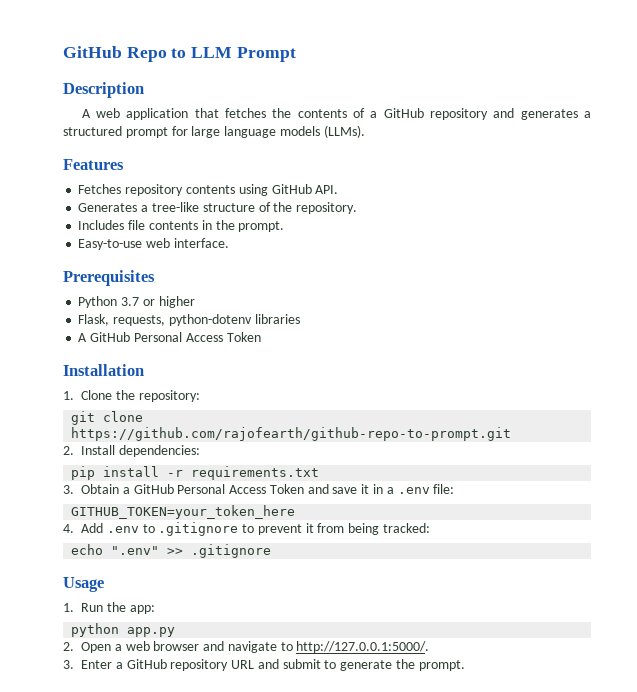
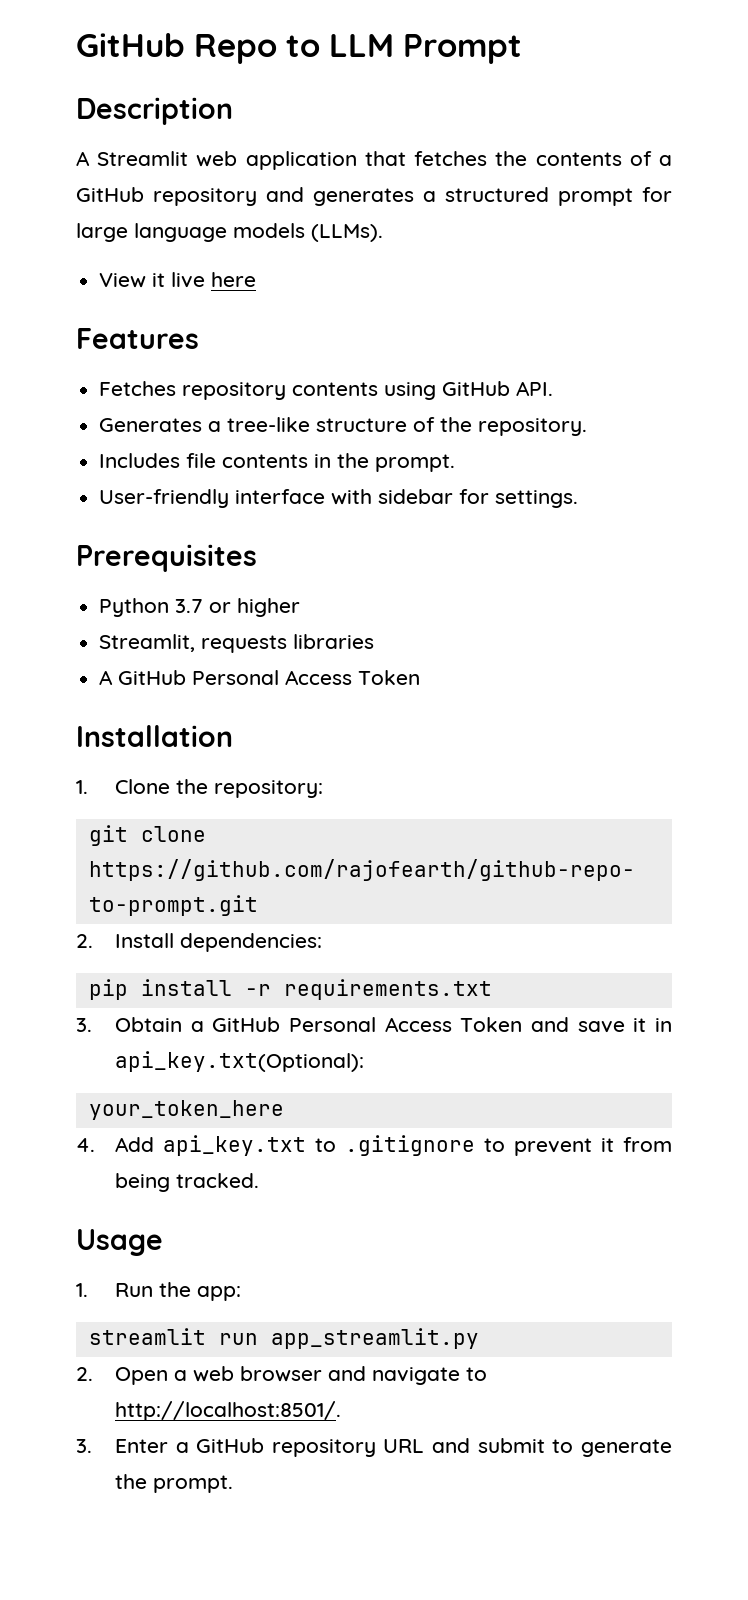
- A web application that fetches the contents of a GitHub repository and generates a structured prompt for large language models (LLMs).
+ A Streamlit web application that fetches the contents of a GitHub repository and generates a structured prompt for large language models (LLMs).
+ View it live here
- Easy-to-use web interface.
+ User-friendly interface with sidebar for settings.
- Flask, requests, python-dotenv libraries
+ Streamlit, requests libraries
- 3. Obtain a GitHub Personal Access Token and save it in a .env file:
- GITHUB_TOKEN=your_token_here
+ 3. Obtain a GitHub Personal Access Token and save it in api_key.txt(Optional):
+ your_token_here
- 4. Add .env to .gitignore to prevent it from being tracked:
- echo ".env" >> .gitignore
+ 4. Add api_key.txt to .gitignore to prevent it from being tracked.
- python app.py
+ streamlit run app_streamlit.py
- 2. Open a web browser and navigate to http://127.0.0.1:5000/.
+ 2. Open a web browser and navigate to http://localhost:8501/.

